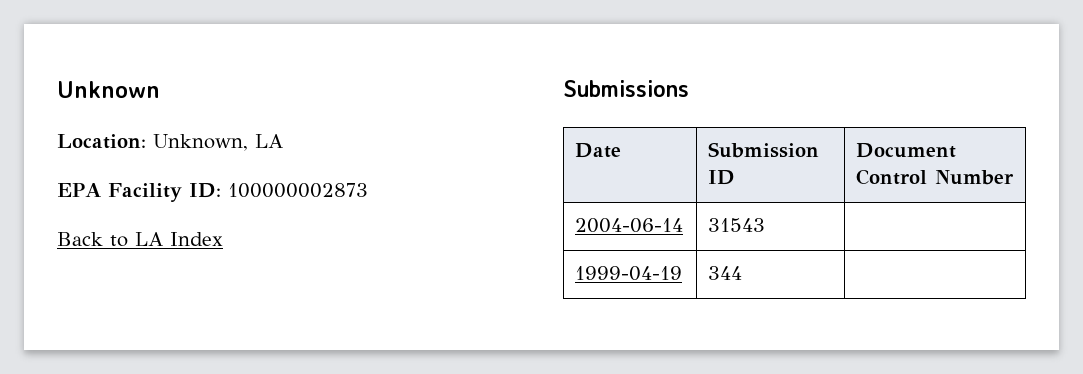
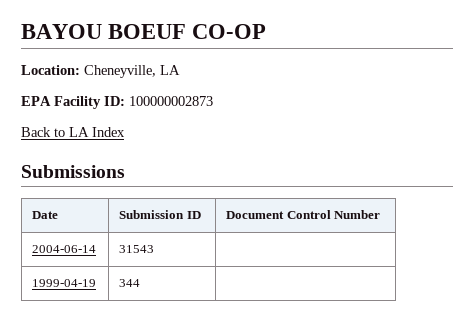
- Unknown
+ BAYOU BOEUF CO-OP
- Location: Unknown, LA
+ Location: Cheneyville, LA

